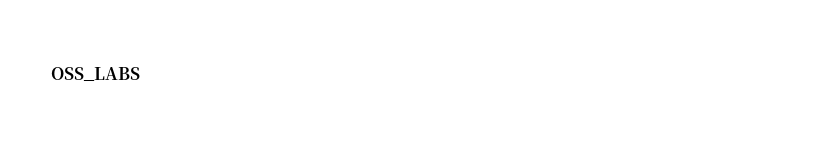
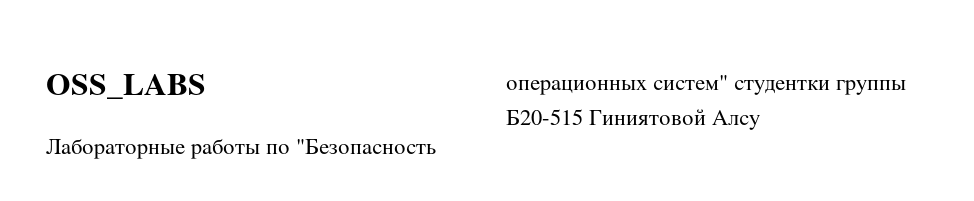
+ Лабораторные работы по "Безопасность операционных систем" студентки группы Б20-515 Гиниятовой Алсу

